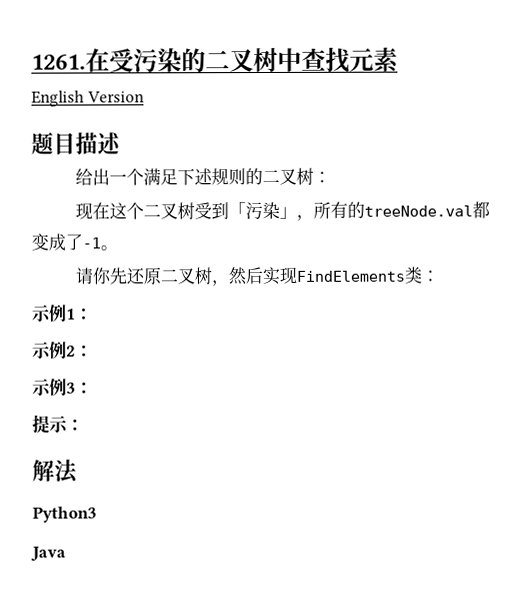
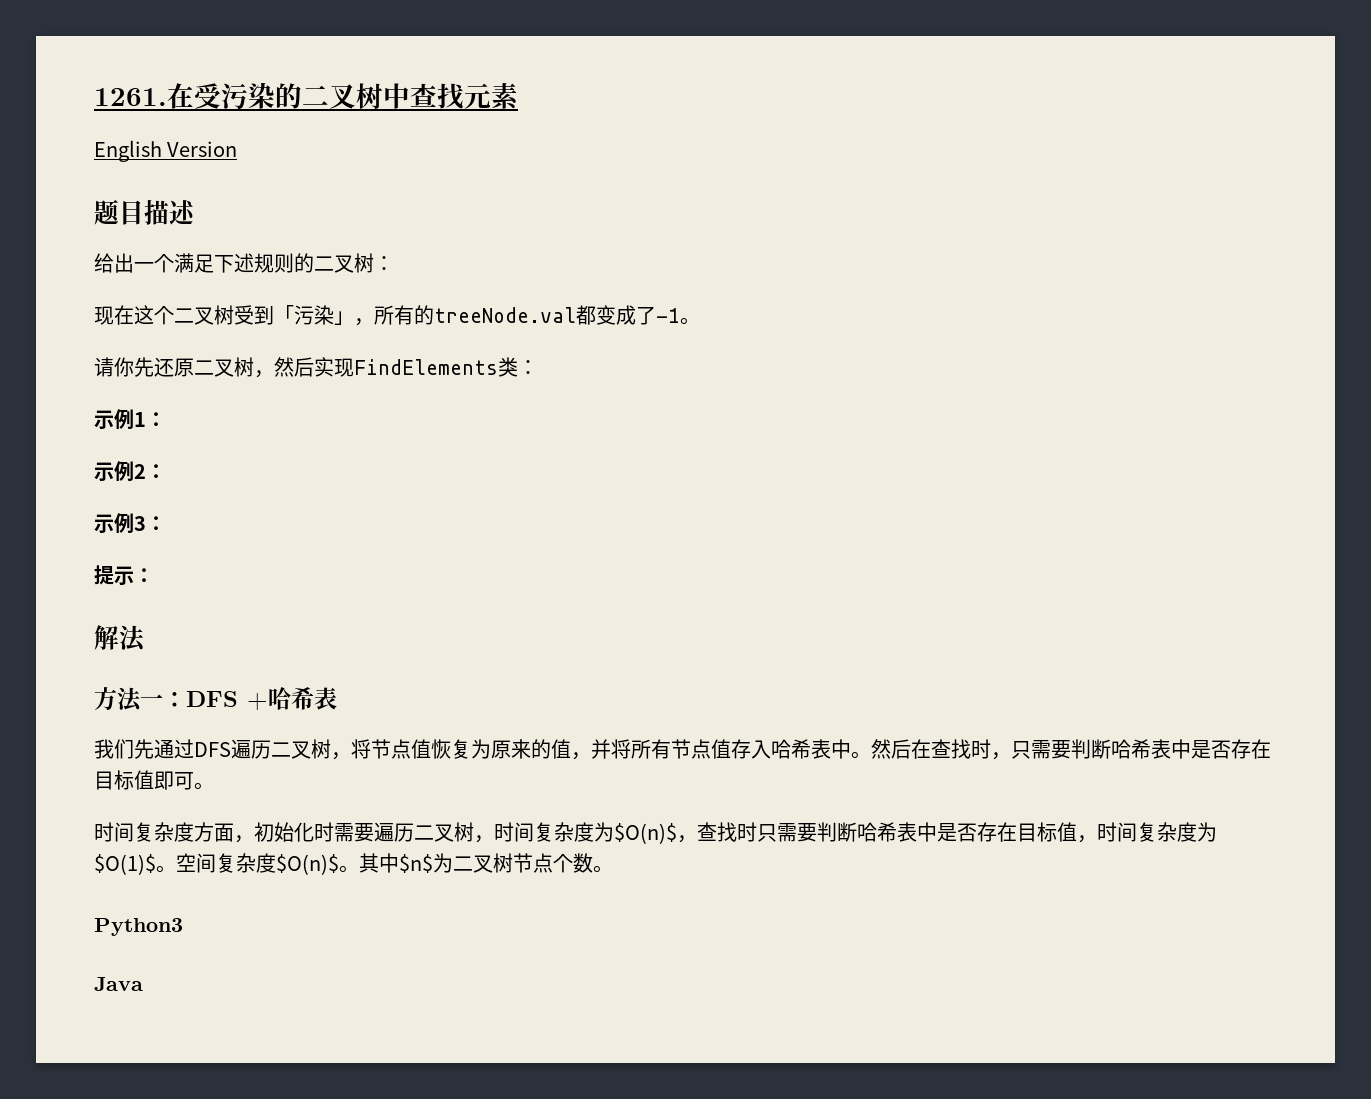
+ 方法一：DFS +哈希表
+ 我们先通过DFS遍历二叉树，将节点值恢复为原来的值，并将所有节点值存入哈希表中。然后在查找时，只需要判断哈希表中是否存在目标值即可。
+ 时间复杂度方面，初始化时需要遍历二叉树，时间复杂度为$O(n)$，查找时只需要判断哈希表中是否存在目标值，时间复杂度为$O(1)$。空间复杂度$O(n)$。其中$n$为二叉树节点个数。

